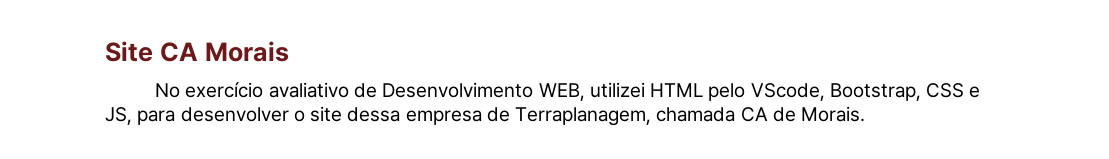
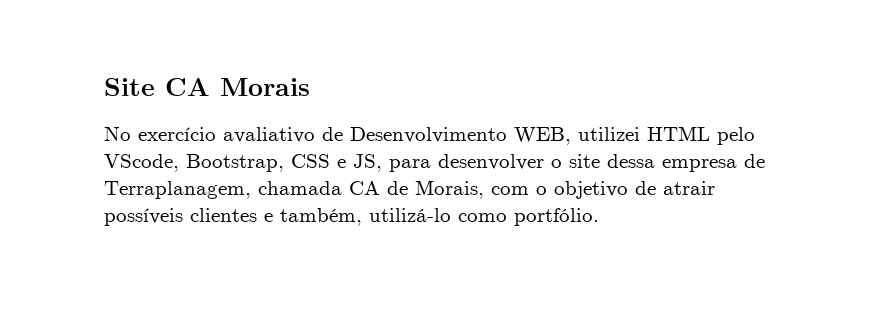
- No exercício avaliativo de Desenvolvimento WEB, utilizei HTML pelo VScode, Bootstrap, CSS e JS, para desenvolver o site dessa empresa de Terraplanagem, chamada CA de Morais.
+ No exercício avaliativo de Desenvolvimento WEB, utilizei HTML pelo VScode, Bootstrap, CSS e JS, para desenvolver o site dessa empresa de Terraplanagem, chamada CA de Morais, com o objetivo de atrair possíveis clientes e também, utilizá-lo como portfólio.

